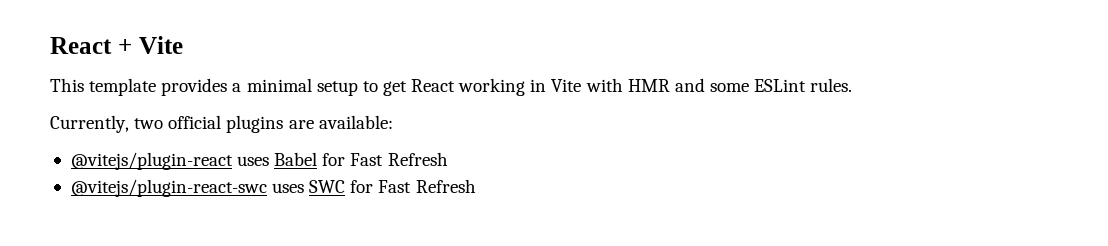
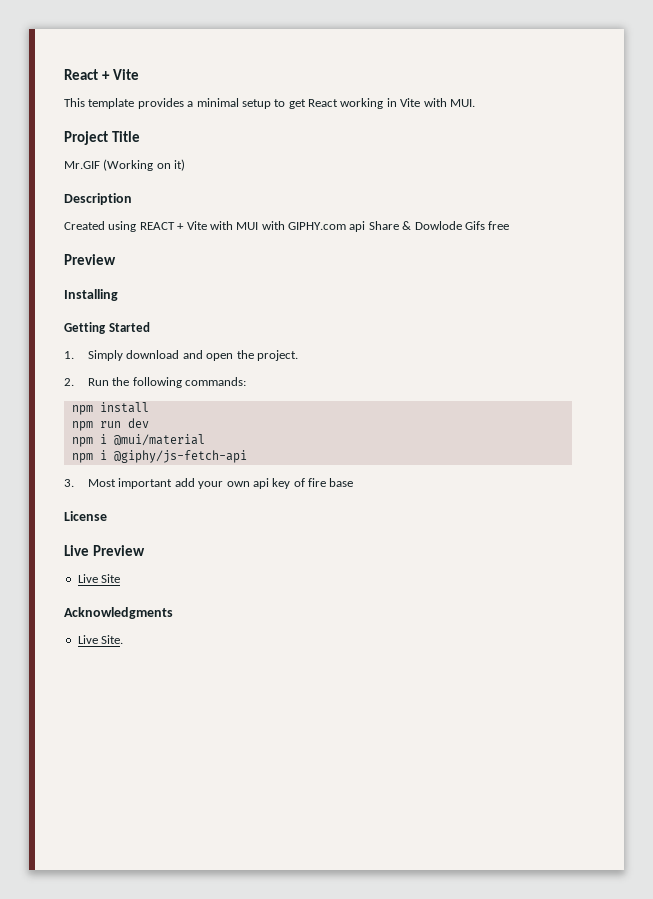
- This template provides a minimal setup to get React working in Vite with HMR and some ESLint rules.
- Currently, two official plugins are available:
- @vitejs/plugin-react uses Babel for Fast Refresh
- @vitejs/plugin-react-swc uses SWC for Fast Refresh
+ This template provides a minimal setup to get React working in Vite with MUI.
+ Project Title
+ Mr.GIF (Working on it)
+ Description
+ Created using REACT + Vite with MUI with GIPHY.com api Share & Dowlode Gifs free
+ Preview
+ Installing
+ Getting Started
+ 1. Simply download and open the project.
+ 2. Run the following commands:
+ npm install
+ npm run dev
+ npm i @mui/material
+ npm i @giphy/js-fetch-api
+ 3. Most important add your own api key of fire base
+ License
+ Live Preview
+ Live Site
+ Acknowledgments
+ Live Site.

